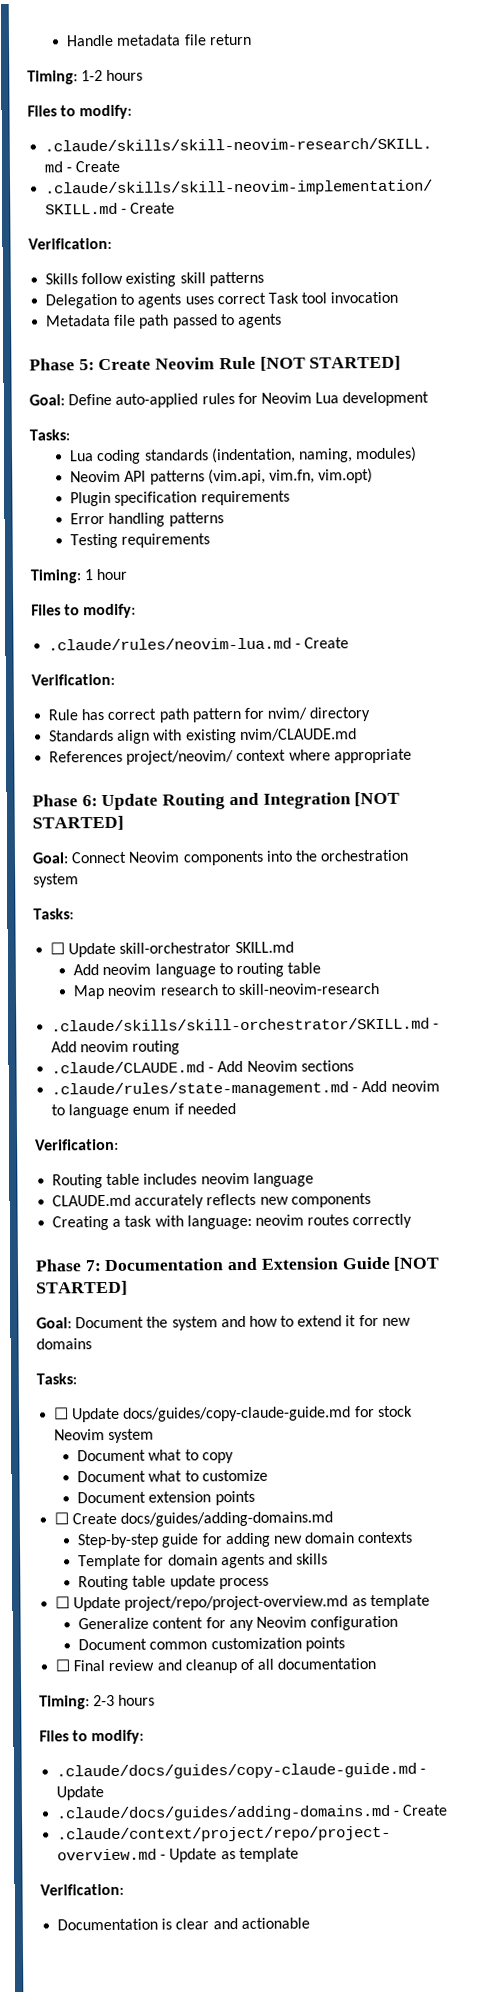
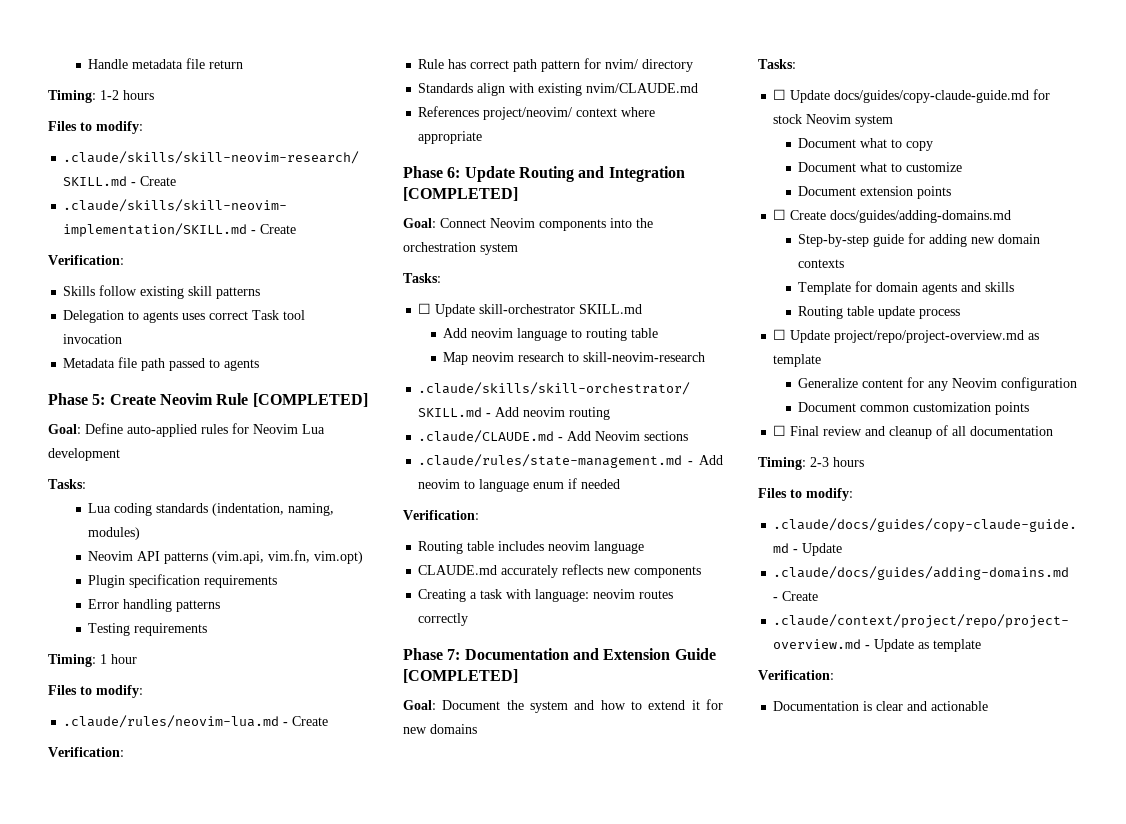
- Phase 5: Create Neovim Rule [NOT STARTED]
+ Phase 5: Create Neovim Rule [COMPLETED]
- Phase 6: Update Routing and Integration [NOT STARTED]
+ Phase 6: Update Routing and Integration [COMPLETED]
- Phase 7: Documentation and Extension Guide [NOT STARTED]
+ Phase 7: Documentation and Extension Guide [COMPLETED]

